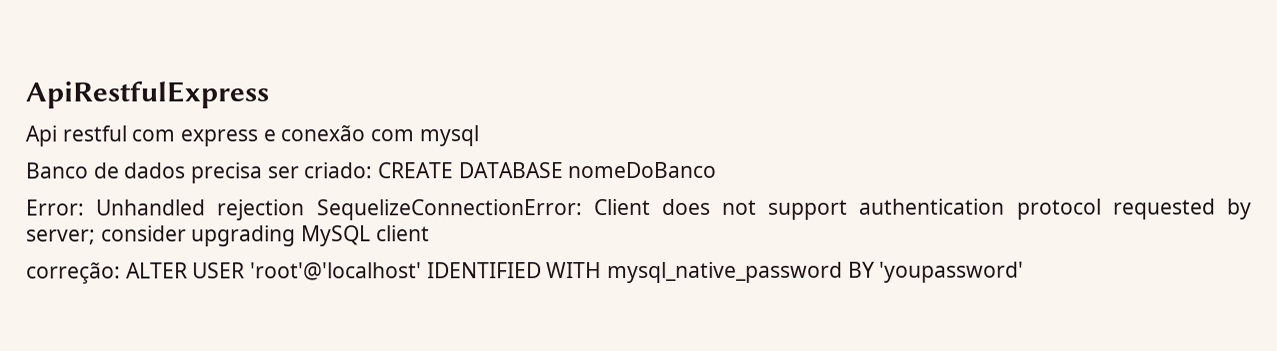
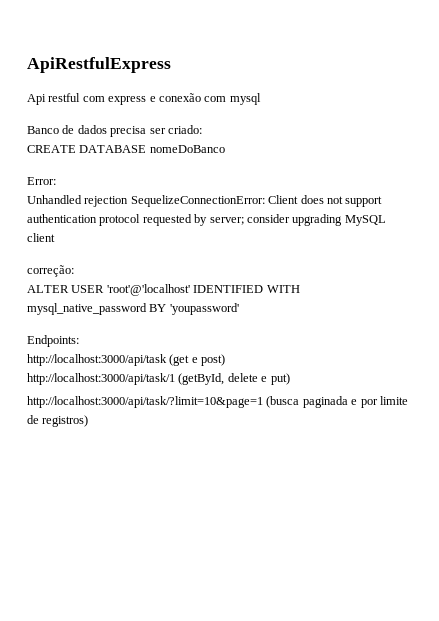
- Banco de dados precisa ser criado: CREATE DATABASE nomeDoBanco
+ Banco de dados precisa ser criado:
+ CREATE DATABASE nomeDoBanco
- Error: Unhandled rejection SequelizeConnectionError: Client does not support authentication protocol requested by server; consider upgrading MySQL client
+ Error:
+ Unhandled rejection SequelizeConnectionError: Client does not support authentication protocol requested by server; consider upgrading MySQL client
- correção: ALTER USER 'root'@'localhost' IDENTIFIED WITH mysql_native_password BY 'youpassword'
+ correção:
+ ALTER USER 'root'@'localhost' IDENTIFIED WITH mysql_native_password BY 'youpassword'
+ Endpoints:
+ http://localhost:3000/api/task (get e post)
+ http://localhost:3000/api/task/1 (getById, delete e put)
+ http://localhost:3000/api/task/?limit=10&page=1 (busca paginada e por limite de registros)

